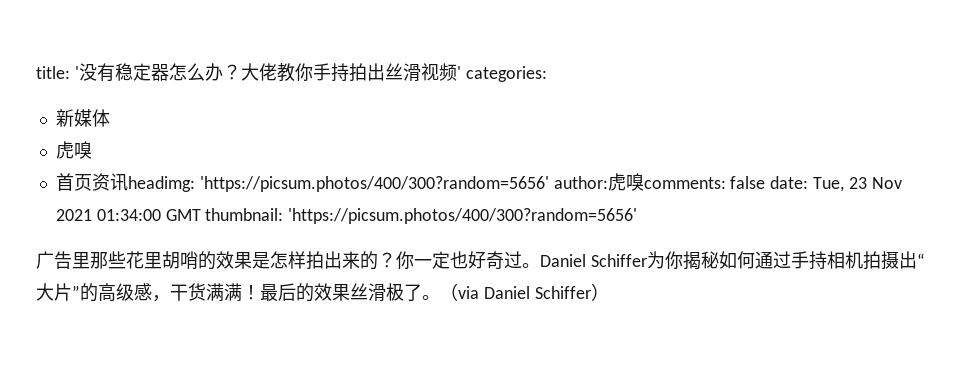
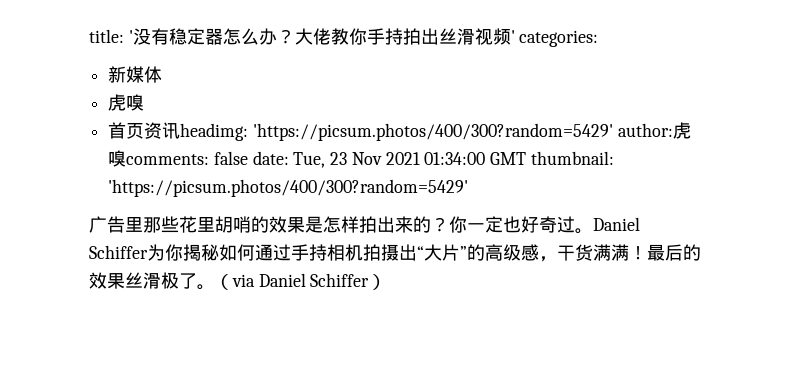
- 首页资讯headimg: 'https://picsum.photos/400/300?random=5656' author:虎嗅comments: false date: Tue, 23 Nov 2021 01:34:00 GMT thumbnail: 'https://picsum.photos/400/300?random=5656'
+ 首页资讯headimg: 'https://picsum.photos/400/300?random=5429' author:虎嗅comments: false date: Tue, 23 Nov 2021 01:34:00 GMT thumbnail: 'https://picsum.photos/400/300?random=5429'

